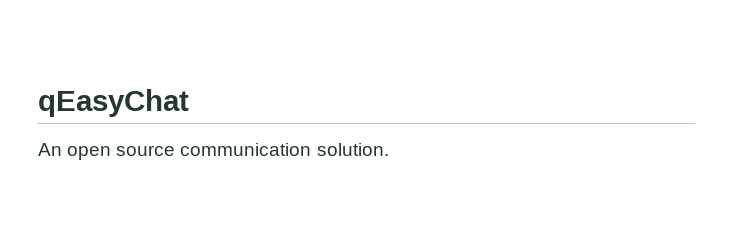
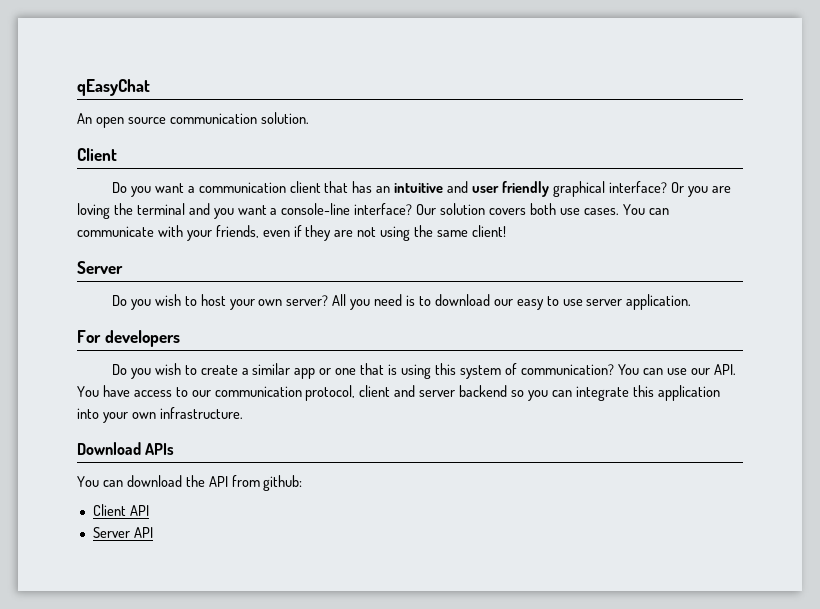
  An open source communication solution.
+ Client
+ Do you want a communication client that has an intuitive and user friendly graphical interface? Or you are loving the terminal and you want a console-line interface? Our solution covers both use cases. You can communicate with your friends, even if they are not using the same client!
+ Server
+ Do you wish to host your own server? All you need is to download our easy to use server application.
+ For developers
+ Do you wish to create a similar app or one that is using this system of communication? You can use our API. You have access to our communication protocol, client and server backend so you can integrate this application into your own infrastructure.
+ Download APIs
+ You can download the API from github:
+ Client API
+ Server API

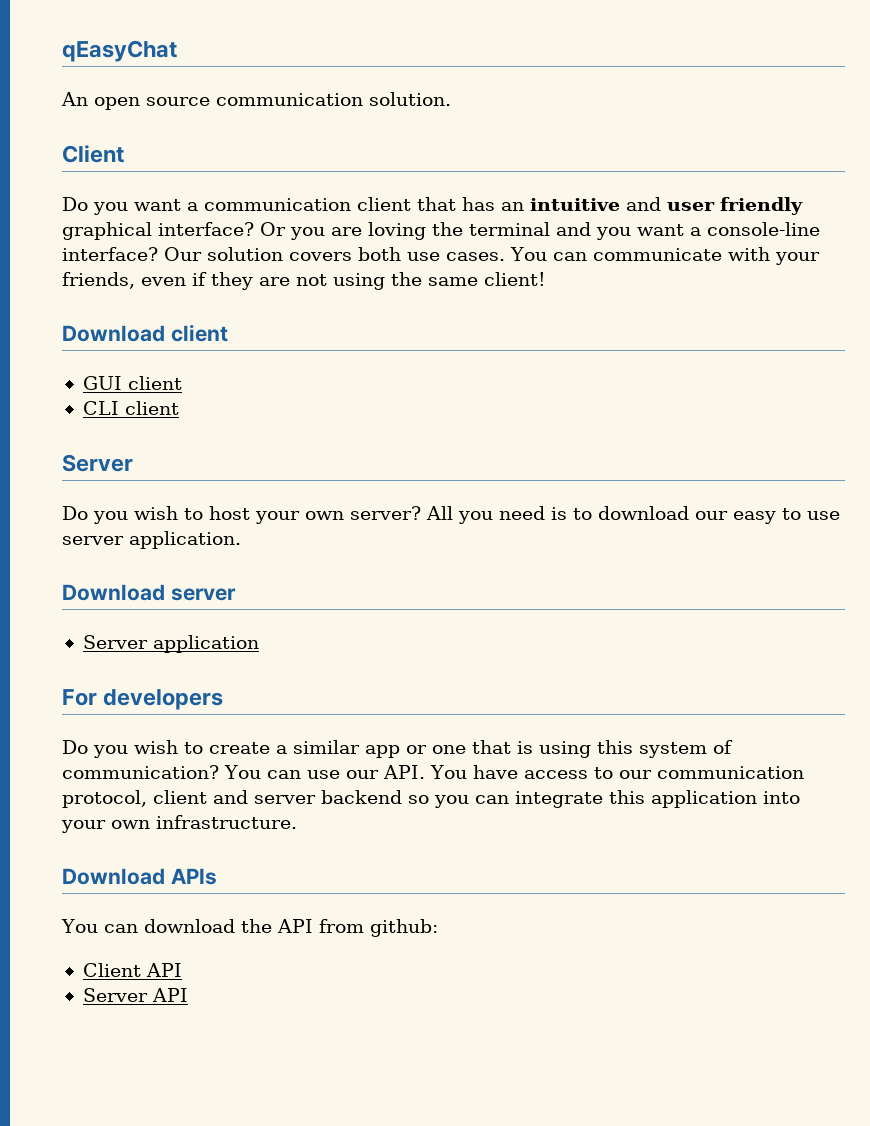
+ Download client
+ GUI client
+ CLI client
+ Download server
+ Server application

